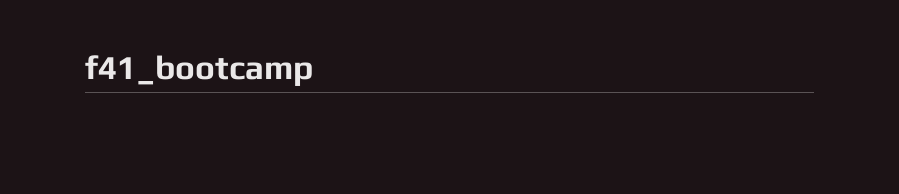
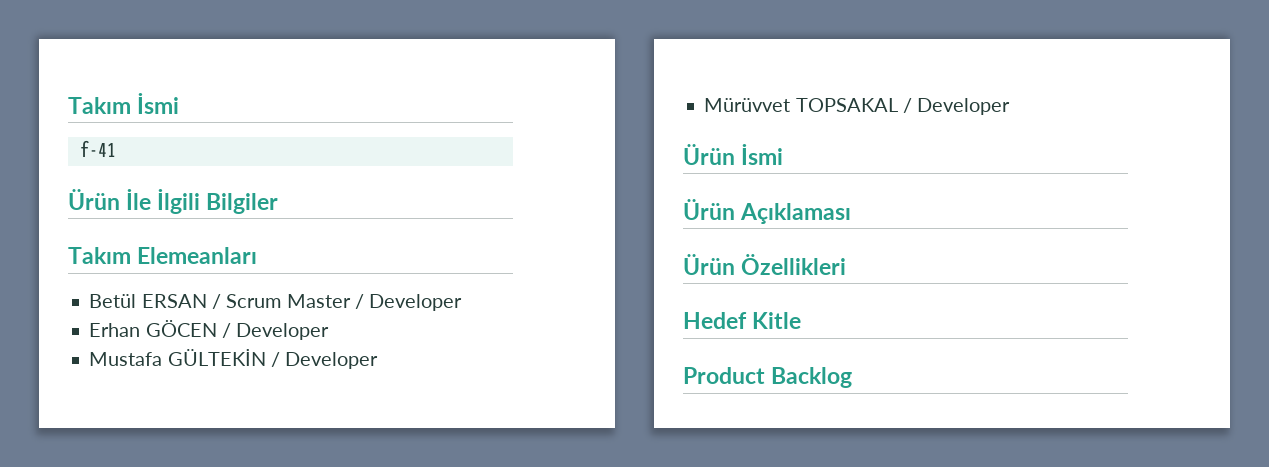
- f41_bootcamp
+ Takım İsmi
+ f-41
+ Ürün İle İlgili Bilgiler
+ Takım Elemeanları
+ Betül ERSAN / Scrum Master / Developer
+ Erhan GÖCEN / Developer
+ Mustafa GÜLTEKİN / Developer
+ Mürüvvet TOPSAKAL / Developer
+ Ürün İsmi
+ Ürün Açıklaması
+ Ürün Özellikleri
+ Hedef Kitle
+ Product Backlog

